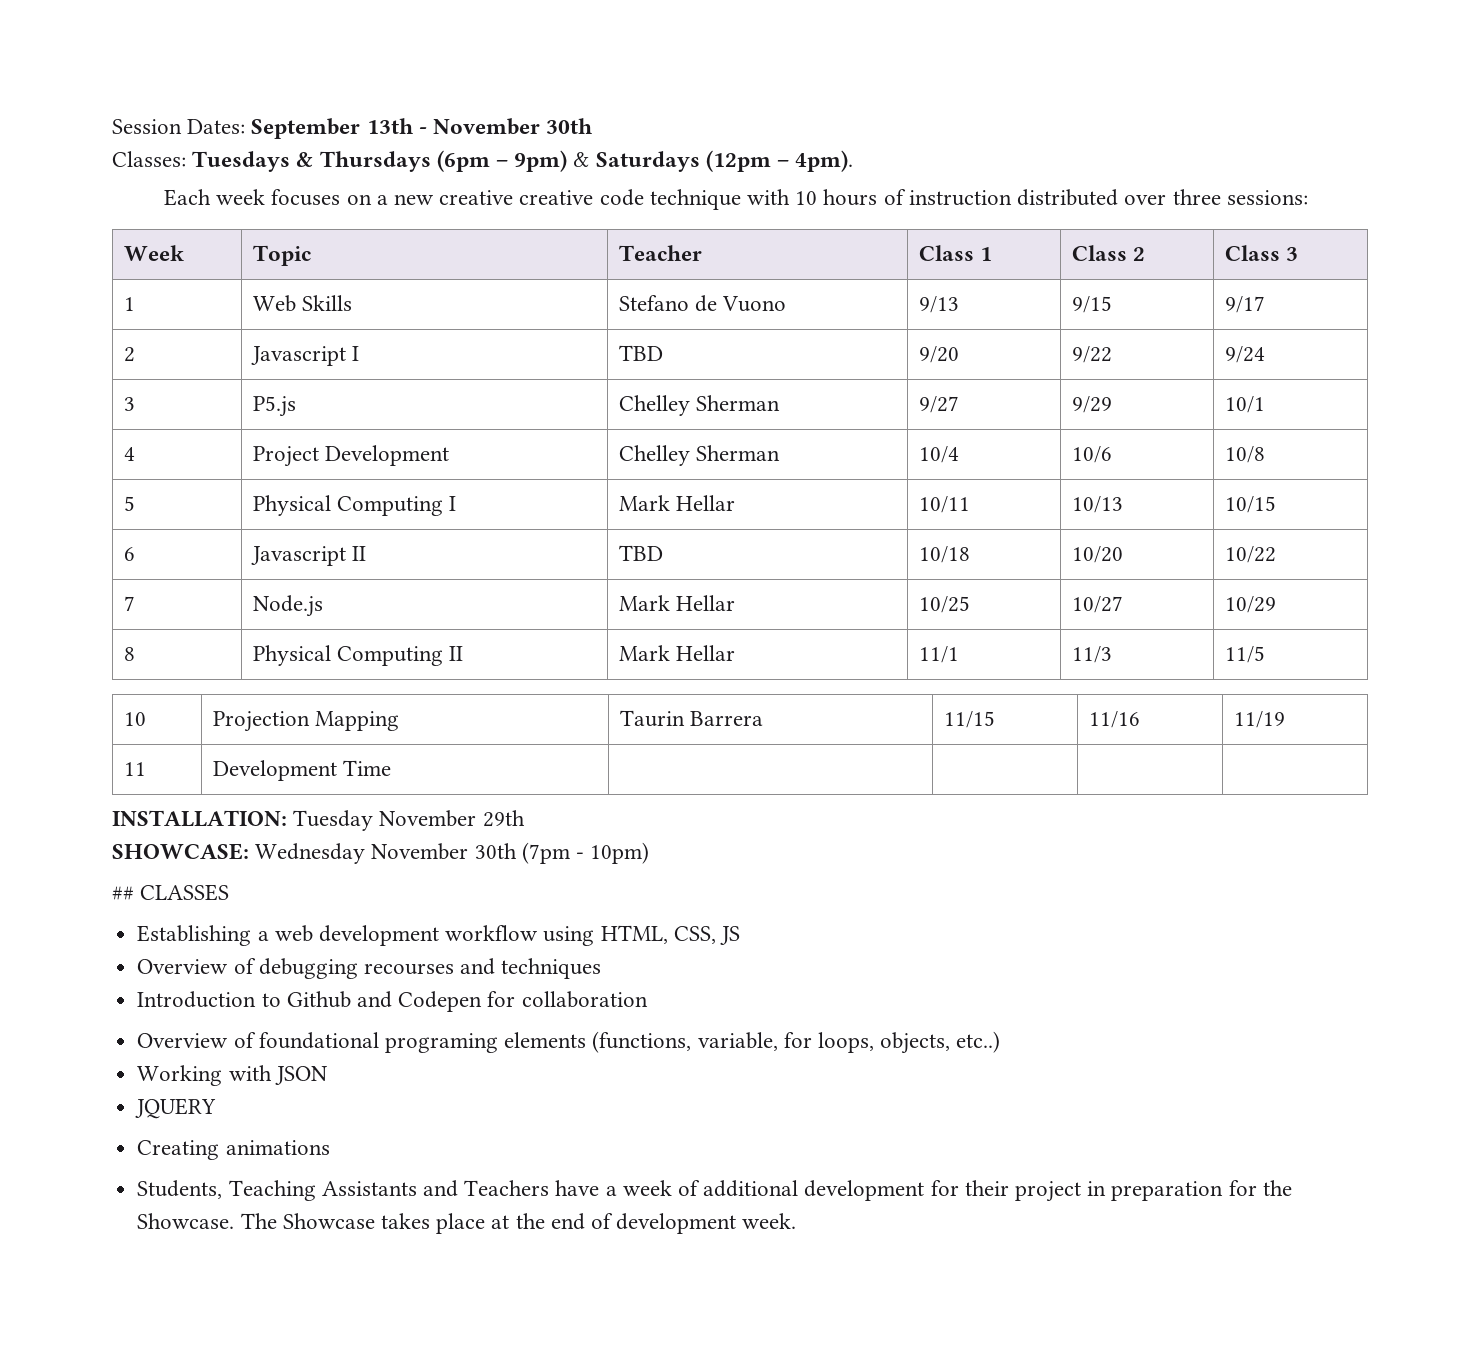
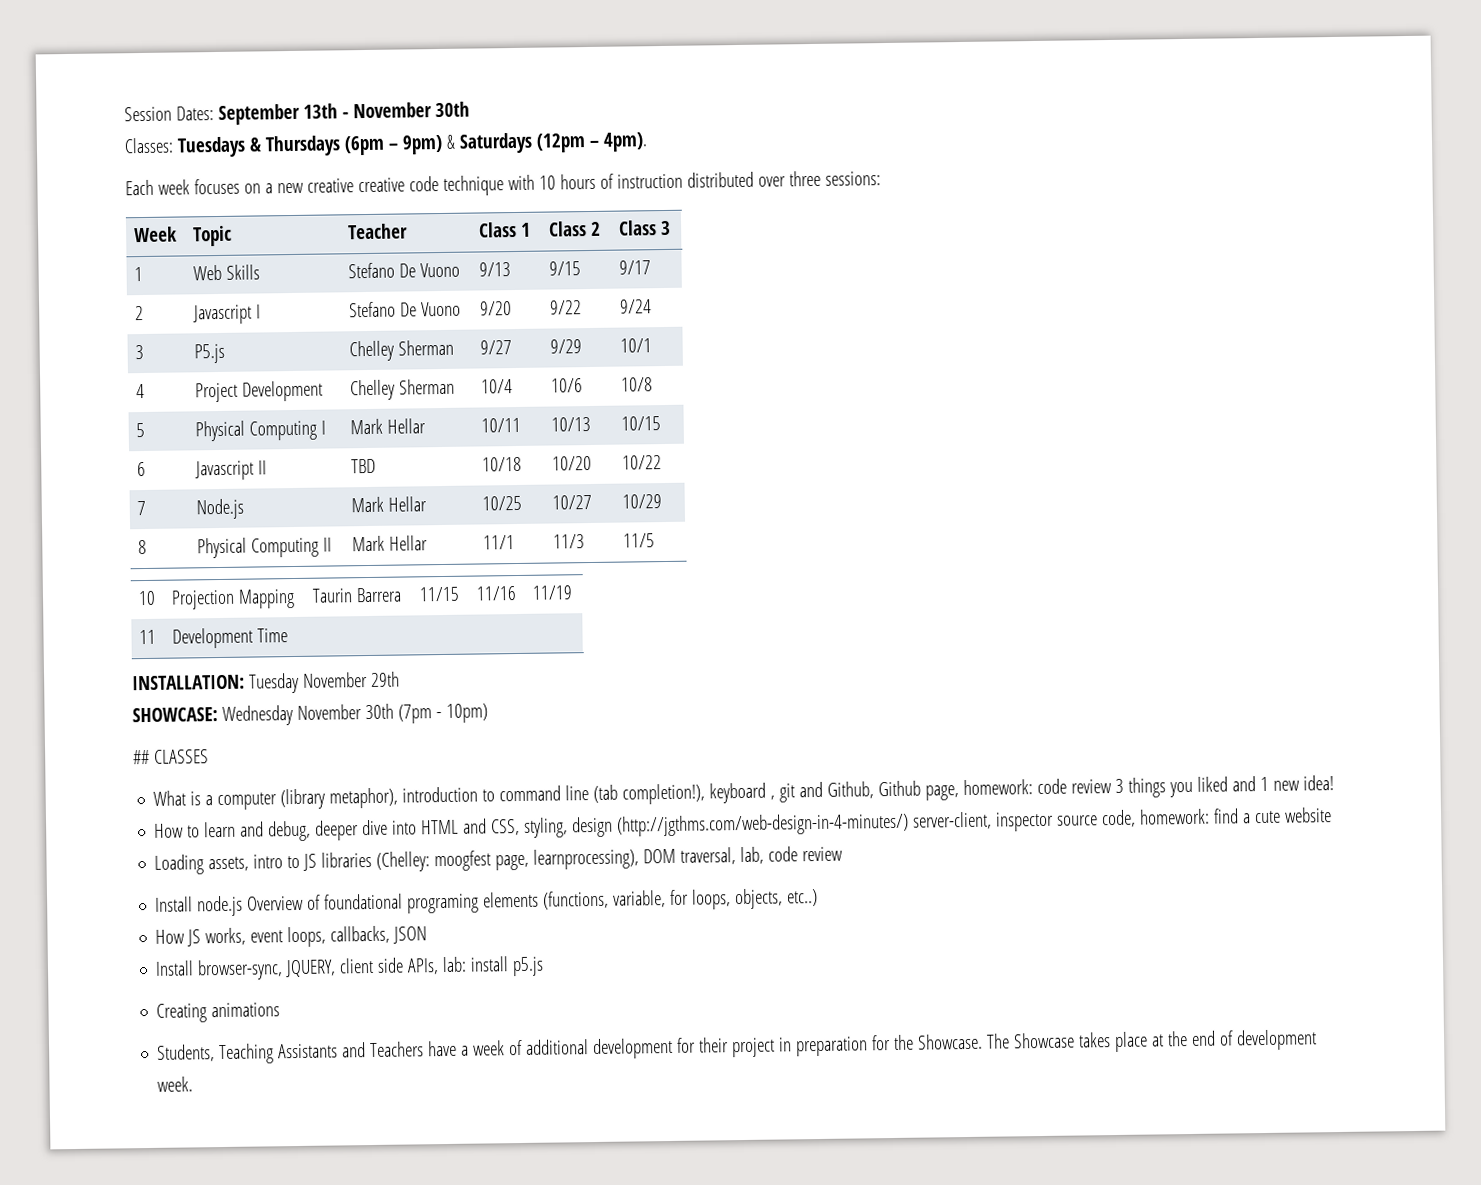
- 1 | Web Skills | Stefano de Vuono | 9/13 | 9/15 | 9/17
+ 1 | Web Skills | Stefano De Vuono | 9/13 | 9/15 | 9/17
- 2 | Javascript I | TBD | 9/20 | 9/22 | 9/24
+ 2 | Javascript I | Stefano De Vuono | 9/20 | 9/22 | 9/24
- Establishing a web development workflow using HTML, CSS, JS
- Overview of debugging recourses and techniques
- Introduction to Github and Codepen for collaboration
- Overview of foundational programing elements (functions, variable, for loops, objects, etc..)
+ What is a computer (library metaphor), introduction to command line (tab completion!), keyboard , git and Github, Github page, homework: code review 3 things you liked and 1 new idea!
+ How to learn and debug, deeper dive into HTML and CSS, styling, design (http://jgthms.com/web-design-in-4-minutes/) server-client, inspector source code, homework: find a cute website
+ Loading assets, intro to JS libraries (Chelley: moogfest page, learnprocessing), DOM traversal, lab, code review
+ Install node.js Overview of foundational programing elements (functions, variable, for loops, objects, etc..)
- Working with JSON
- JQUERY
+ How JS works, event loops, callbacks, JSON
+ Install browser-sync, JQUERY, client side APIs, lab: install p5.js

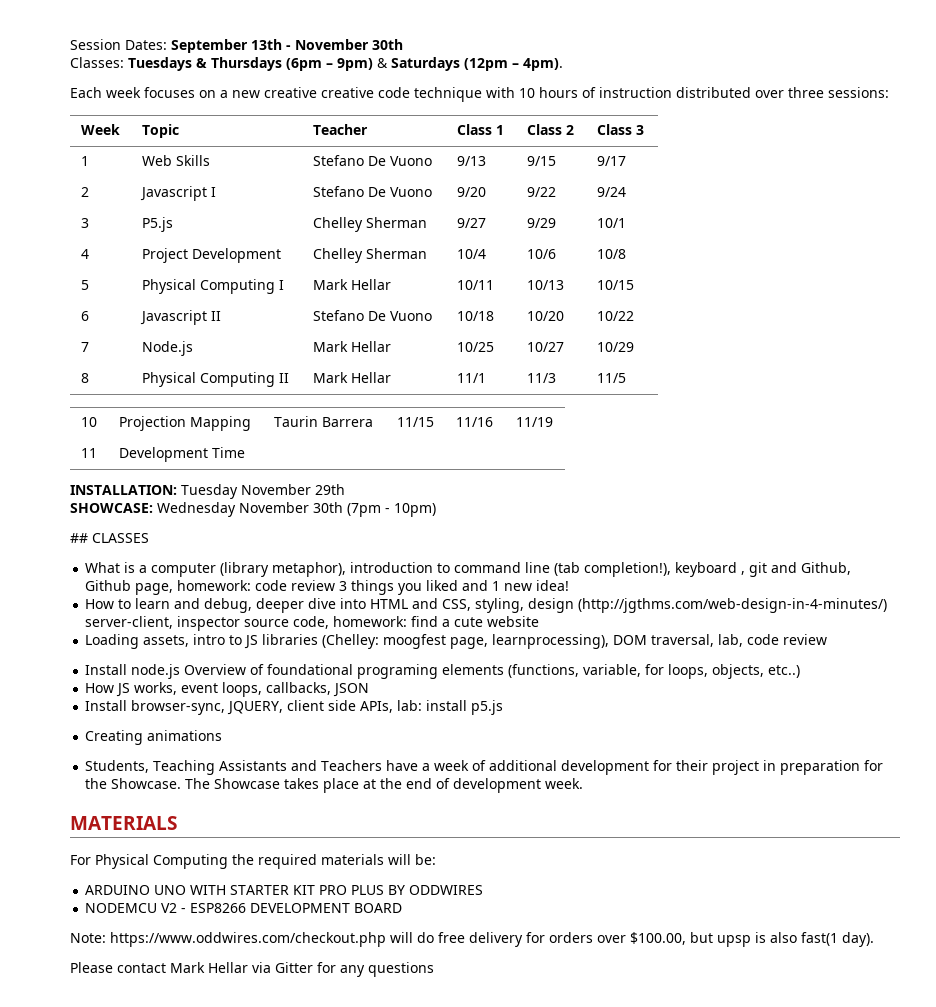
- 6 | Javascript II | TBD | 10/18 | 10/20 | 10/22
+ 6 | Javascript II | Stefano De Vuono | 10/18 | 10/20 | 10/22
+ MATERIALS
+ For Physical Computing the required materials will be:
+ ARDUINO UNO WITH STARTER KIT PRO PLUS BY ODDWIRES
+ NODEMCU V2 - ESP8266 DEVELOPMENT BOARD
+ Note: https://www.oddwires.com/checkout.php will do free delivery for orders over $100.00, but upsp is also fast(1 day).
+ Please contact Mark Hellar via Gitter for any questions

